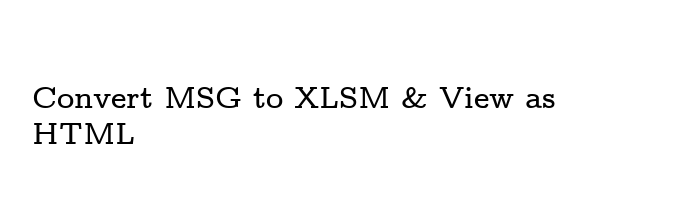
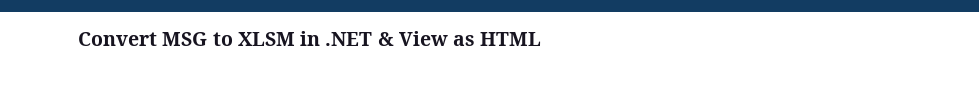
- Convert MSG to XLSM & View as HTML
+ Convert MSG to XLSM in .NET & View as HTML

